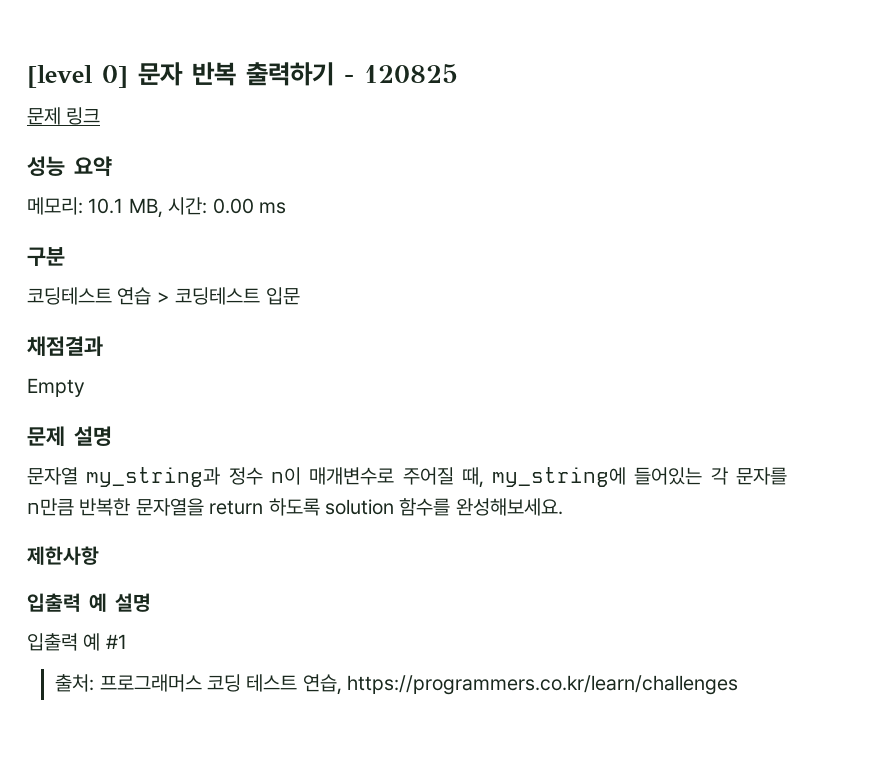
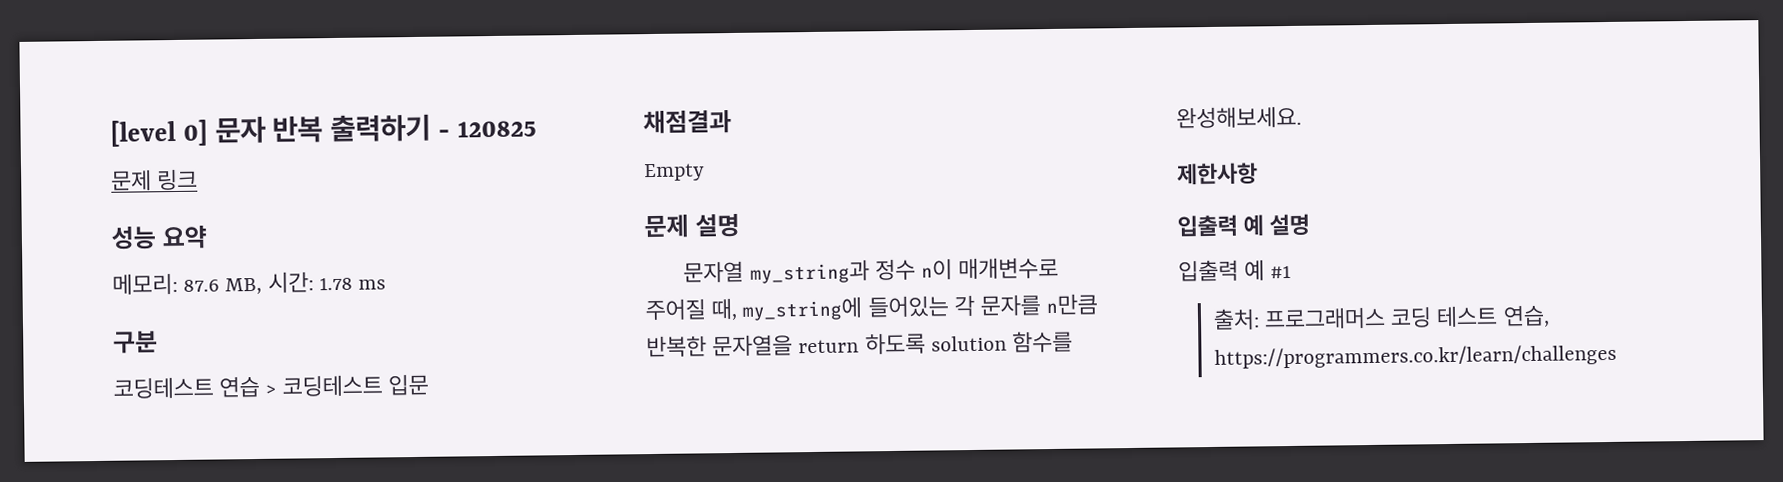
- 메모리: 10.1 MB, 시간: 0.00 ms
+ 메모리: 87.6 MB, 시간: 1.78 ms

